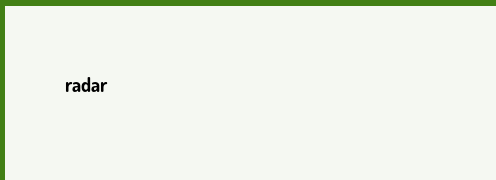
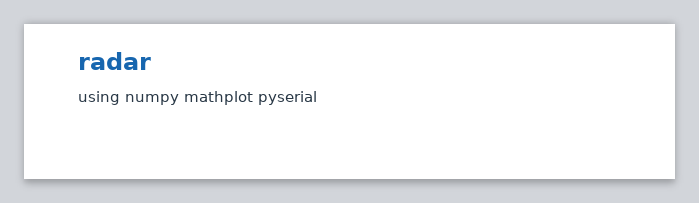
+ using numpy mathplot pyserial

